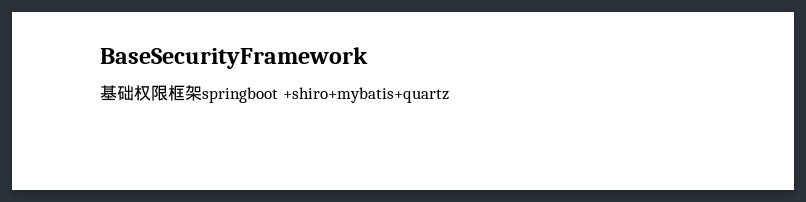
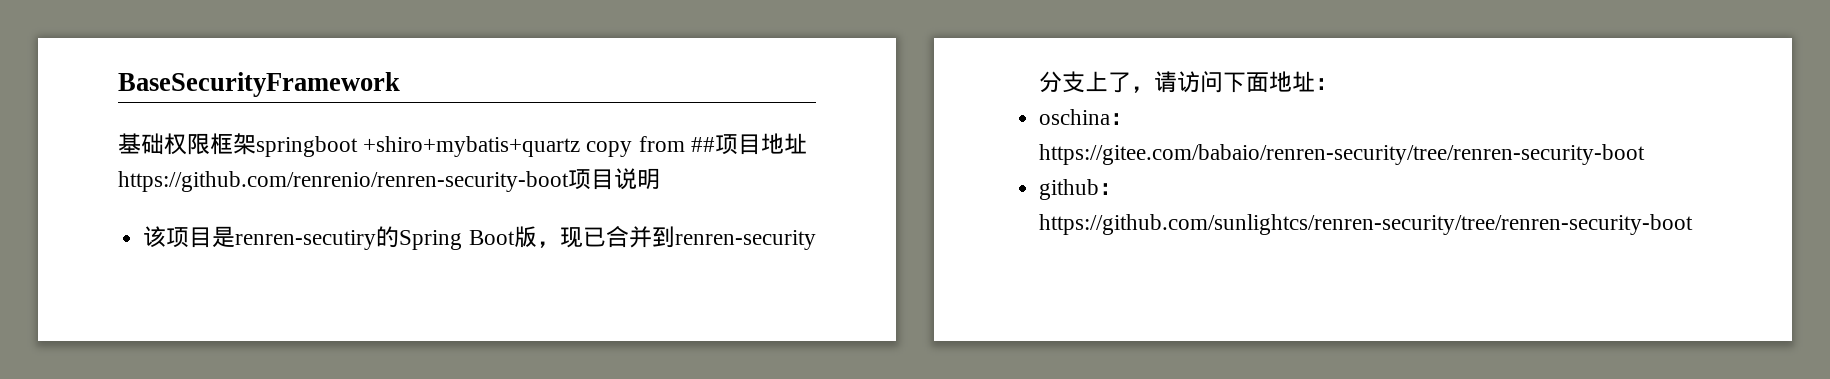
- 基础权限框架springboot +shiro+mybatis+quartz
+ 基础权限框架springboot +shiro+mybatis+quartz copy from ##项目地址https://github.com/renrenio/renren-security-boot项目说明
+ 该项目是renren-secutiry的Spring Boot版，现已合并到renren-security分支上了，请访问下面地址：
+ oschina：https://gitee.com/babaio/renren-security/tree/renren-security-boot
+ github：https://github.com/sunlightcs/renren-security/tree/renren-security-boot

